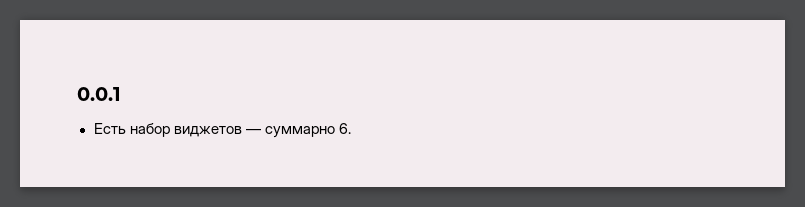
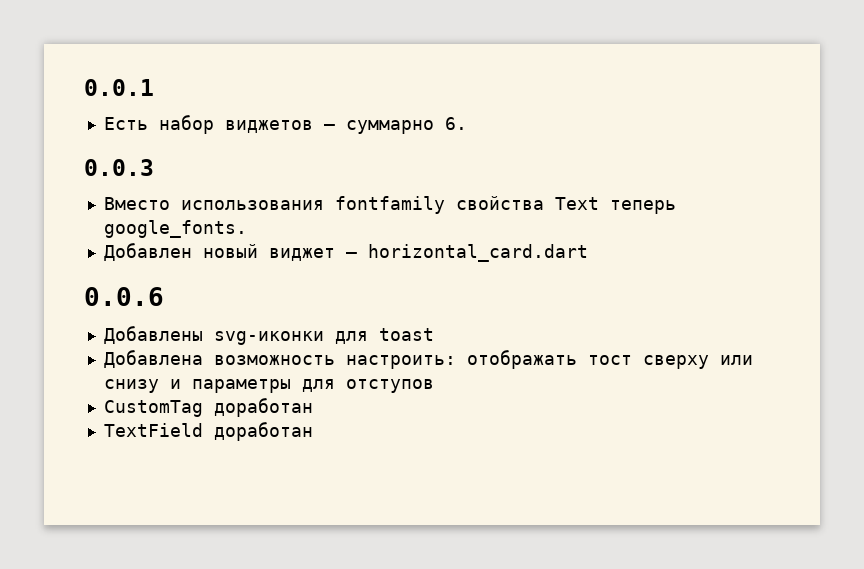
+ 0.0.3
+ Вместо использования fontfamily свойства Text теперь google_fonts.
+ Добавлен новый виджет — horizontal_card.dart
+ 0.0.6
+ Добавлены svg-иконки для toast
+ Добавлена возможность настроить: отображать тост сверху или снизу и параметры для отступов
+ CustomTag доработан
+ TextField доработан

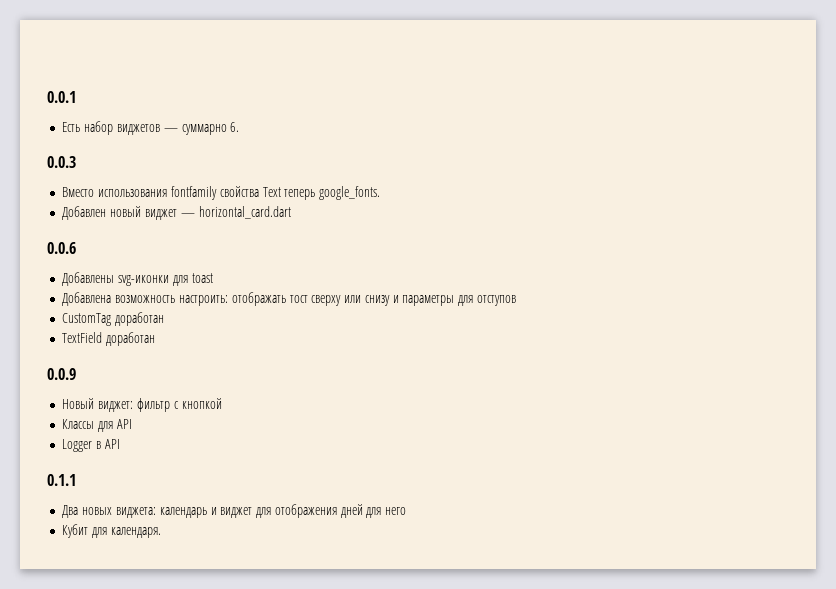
+ 0.0.9
+ Новый виджет: фильтр с кнопкой
+ Классы для API
+ Logger в API
+ 0.1.1
+ Два новых виджета: календарь и виджет для отображения дней для него
+ Кубит для календаря.

